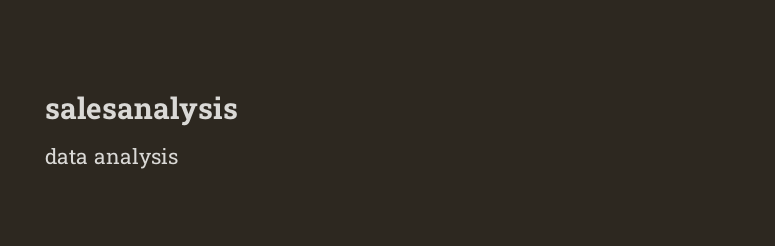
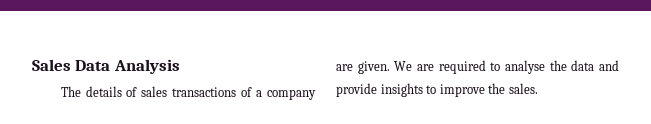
- salesanalysis
- data analysis
+ Sales Data Analysis
+ The details of sales transactions of a company are given. We are required to analyse the data and provide insights to improve the sales.

